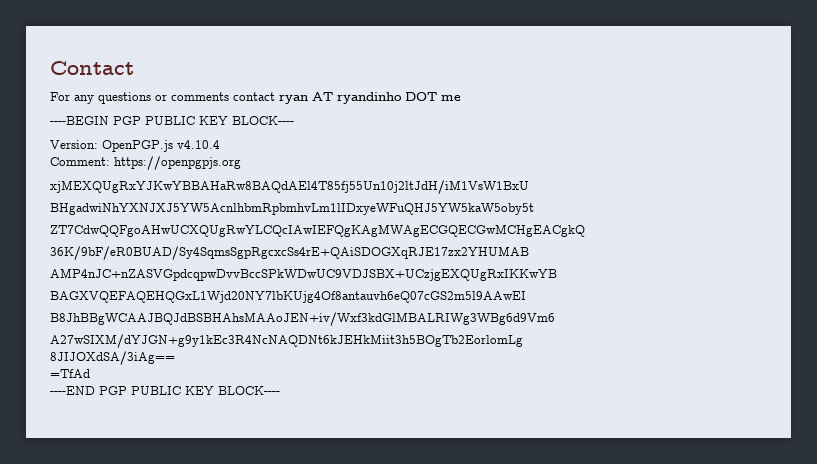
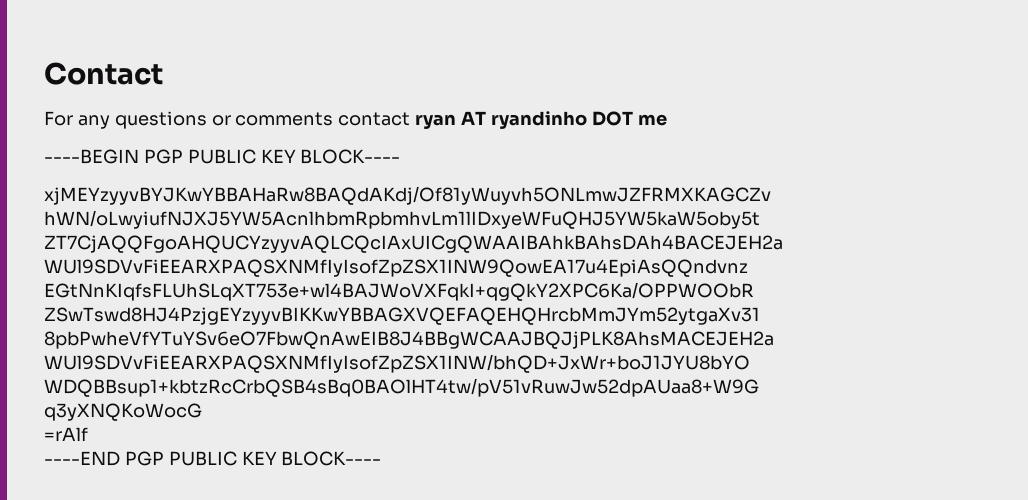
- Version: OpenPGP.js v4.10.4
- Comment: https://openpgpjs.org
- xjMEXQUgRxYJKwYBBAHaRw8BAQdAEl4T85fj55Un10j2ltJdH/iM1VsW1BxU
- BHgadwiNhYXNJXJ5YW5AcnlhbmRpbmhvLm1lIDxyeWFuQHJ5YW5kaW5oby5t
- ZT7CdwQQFgoAHwUCXQUgRwYLCQcIAwIEFQgKAgMWAgECGQECGwMCHgEACgkQ
- 36K/9bF/eR0BUAD/Sy4SqmsSgpRgcxcSs4rE+QAiSDOGXqRJE17zx2YHUMAB
- AMP4nJC+nZASVGpdcqpwDvvBccSPkWDwUC9VDJSBX+UCzjgEXQUgRxIKKwYB
- BAGXVQEFAQEHQGxL1Wjd20NY7lbKUjg4Of8antauvh6eQ07cGS2m5l9AAwEI
- B8JhBBgWCAAJBQJdBSBHAhsMAAoJEN+iv/Wxf3kdGlMBALRIWg3WBg6d9Vm6
- A27wSIXM/dYJGN+g9y1kEc3R4NcNAQDNt6kJEHkMiit3h5BOgTb2EorlomLg
- 8JIJOXdSA/3iAg==
- =TfAd
+ xjMEYzyyvBYJKwYBBAHaRw8BAQdAKdj/Of81yWuyvh5ONLmwJZFRMXKAGCZv hWN/oLwyiufNJXJ5YW5AcnlhbmRpbmhvLm1lIDxyeWFuQHJ5YW5kaW5oby5t ZT7CjAQQFgoAHQUCYzyyvAQLCQcIAxUICgQWAAIBAhkBAhsDAh4BACEJEH2a WUl9SDVvFiEEARXPAQSXNMfIyIsofZpZSX1INW9QowEA17u4EpiAsQQndvnz EGtNnKIqfsFLUhSLqXT753e+wl4BAJWoVXFqkI+qgQkY2XPC6Ka/OPPWOObR ZSwTswd8HJ4PzjgEYzyyvBIKKwYBBAGXVQEFAQEHQHrcbMmJYm52ytgaXv31 8pbPwheVfYTuYSv6eO7FbwQnAwEIB8J4BBgWCAAJBQJjPLK8AhsMACEJEH2a WUl9SDVvFiEEARXPAQSXNMfIyIsofZpZSX1INW/bhQD+JxWr+boJ1JYU8bYO WDQBBsup1+kbtzRcCrbQSB4sBq0BAOlHT4tw/pV51vRuwJw52dpAUaa8+W9G
+ q3yXNQKoWocG
+ =rAlf

